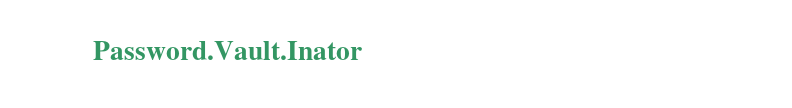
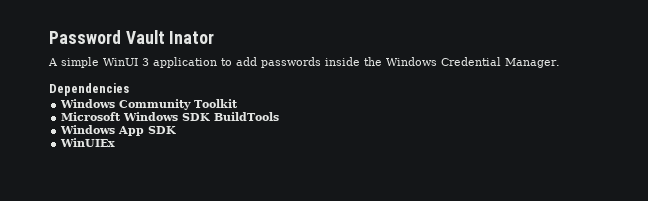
- Password.Vault.Inator
+ Password Vault Inator
+ A simple WinUI 3 application to add passwords inside the Windows Credential Manager.
+ Dependencies
+ Windows Community Toolkit
+ Microsoft Windows SDK BuildTools
+ Windows App SDK
+ WinUIEx

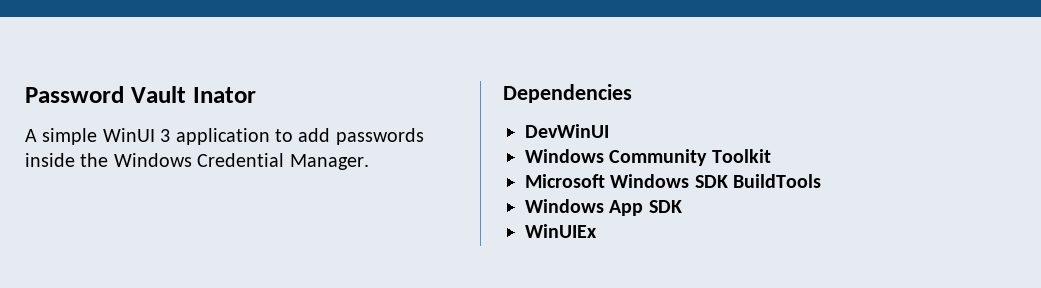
+ DevWinUI

